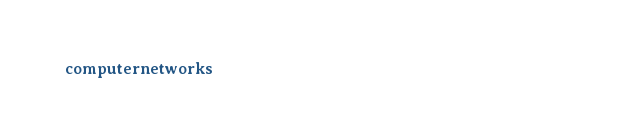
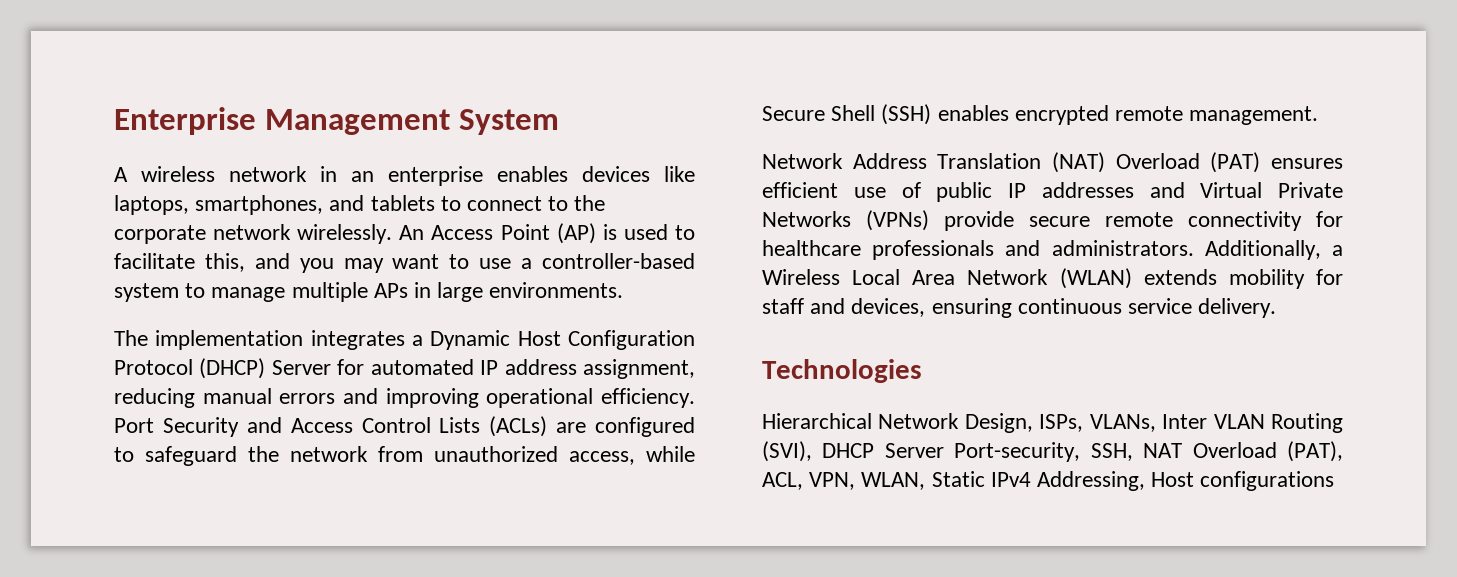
- computernetworks
+ Enterprise Management System
+ A wireless network in an enterprise enables devices like laptops, smartphones, and tablets to connect to the corporate network wirelessly. An Access Point (AP) is used to facilitate this, and you may want to use a controller-based system to manage multiple APs in large environments.
+ The implementation integrates a Dynamic Host Configuration Protocol (DHCP) Server for automated IP address assignment, reducing manual errors and improving operational efficiency. Port Security and Access Control Lists (ACLs) are configured to safeguard the network from unauthorized access, while Secure Shell (SSH) enables encrypted remote management.
+ Network Address Translation (NAT) Overload (PAT) ensures efficient use of public IP addresses and Virtual Private Networks (VPNs) provide secure remote connectivity for healthcare professionals and administrators. Additionally, a Wireless Local Area Network (WLAN) extends mobility for staff and devices, ensuring continuous service delivery.
+ Technologies
+ Hierarchical Network Design, ISPs, VLANs, Inter VLAN Routing (SVI), DHCP Server Port-security, SSH, NAT Overload (PAT), ACL, VPN, WLAN, Static IPv4 Addressing, Host configurations

